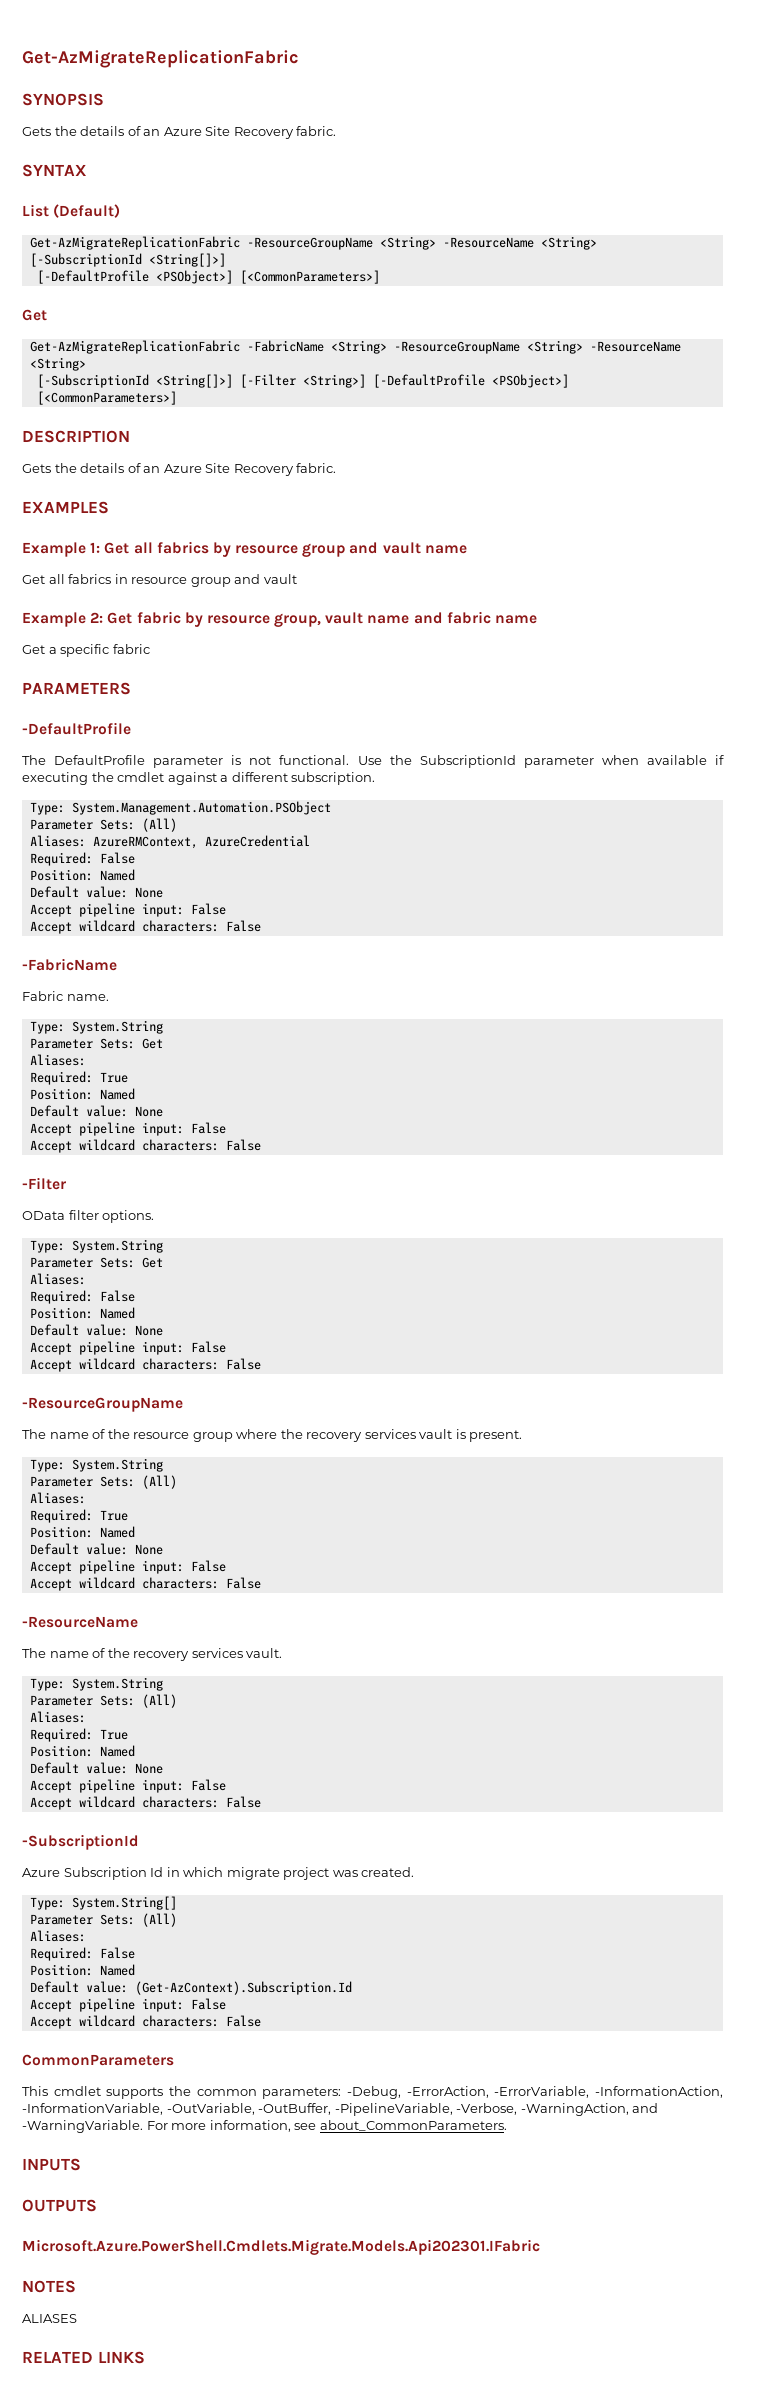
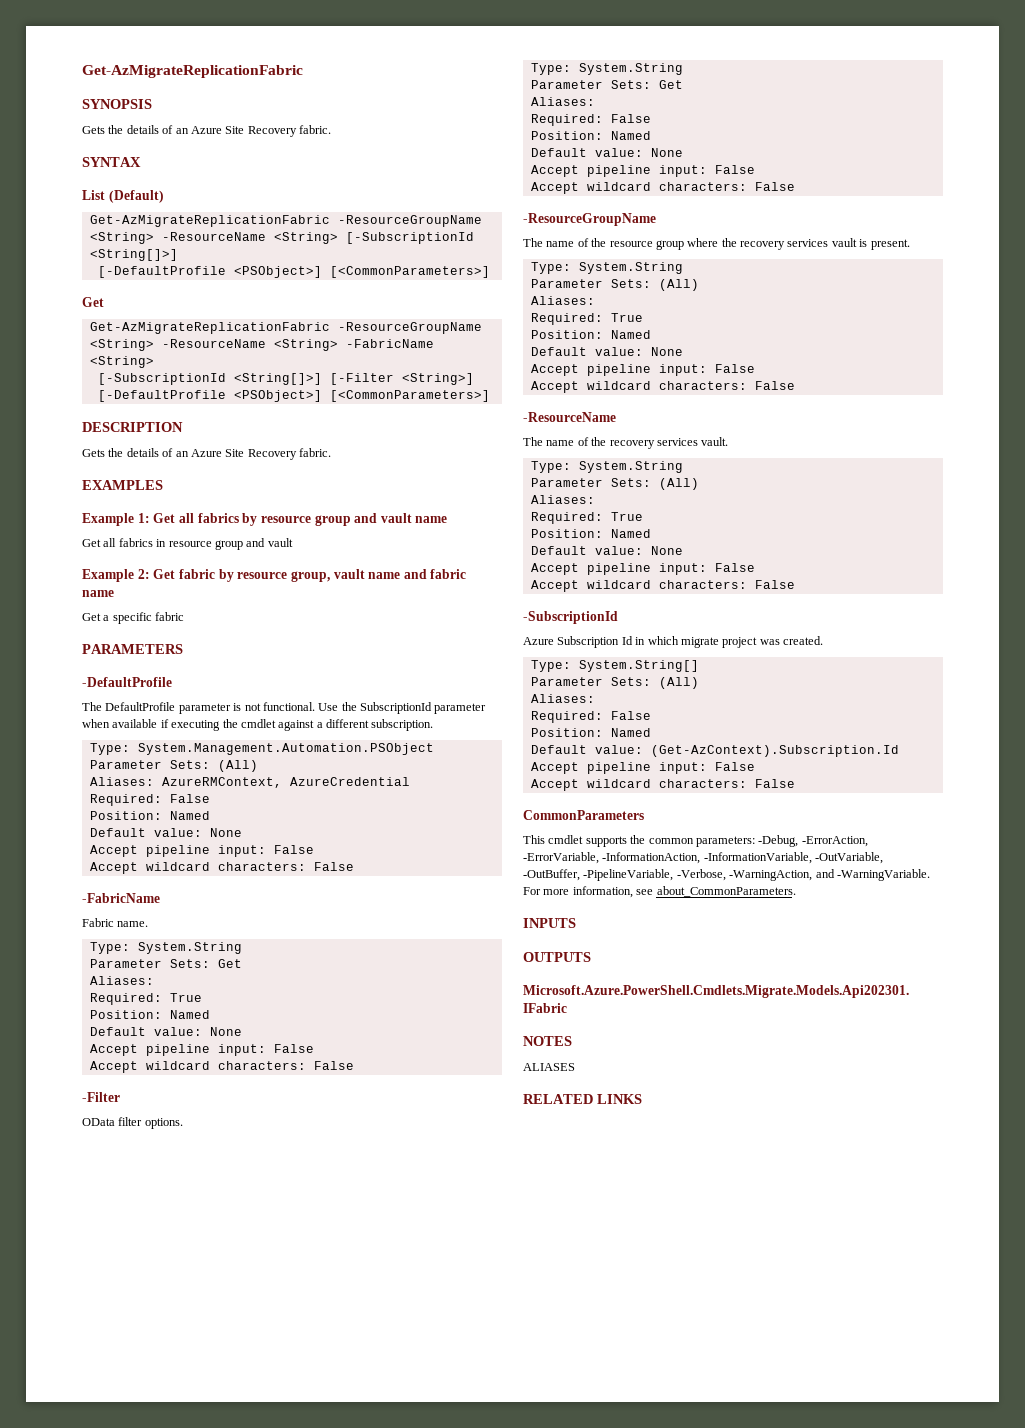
- Get-AzMigrateReplicationFabric -FabricName <String> -ResourceGroupName <String> -ResourceName <String>
+ Get-AzMigrateReplicationFabric -ResourceGroupName <String> -ResourceName <String> -FabricName <String>

